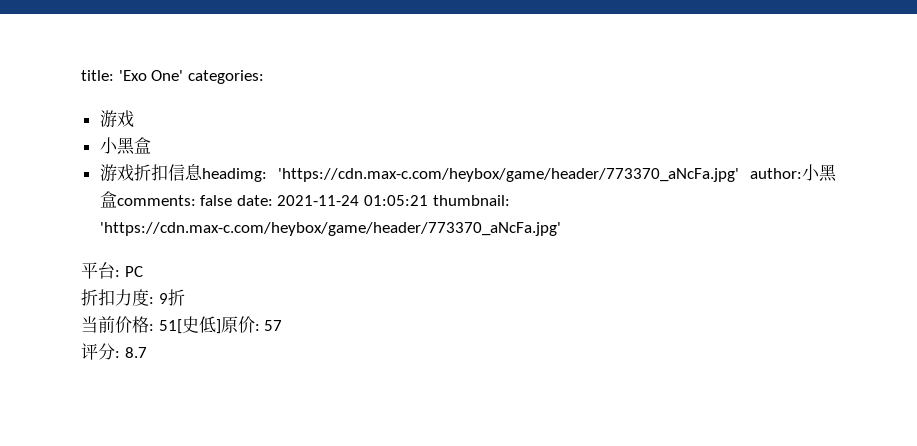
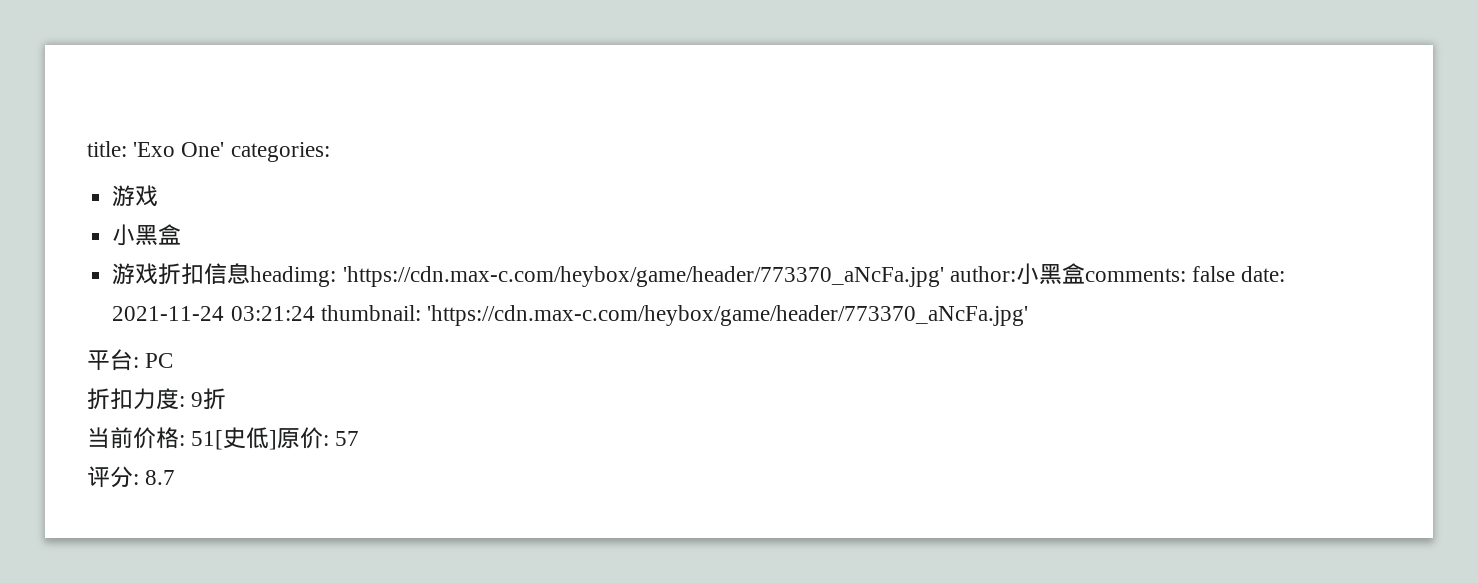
- 游戏折扣信息headimg: 'https://cdn.max-c.com/heybox/game/header/773370_aNcFa.jpg' author:小黑盒comments: false date: 2021-11-24 01:05:21 thumbnail: 'https://cdn.max-c.com/heybox/game/header/773370_aNcFa.jpg'
+ 游戏折扣信息headimg: 'https://cdn.max-c.com/heybox/game/header/773370_aNcFa.jpg' author:小黑盒comments: false date: 2021-11-24 03:21:24 thumbnail: 'https://cdn.max-c.com/heybox/game/header/773370_aNcFa.jpg'

